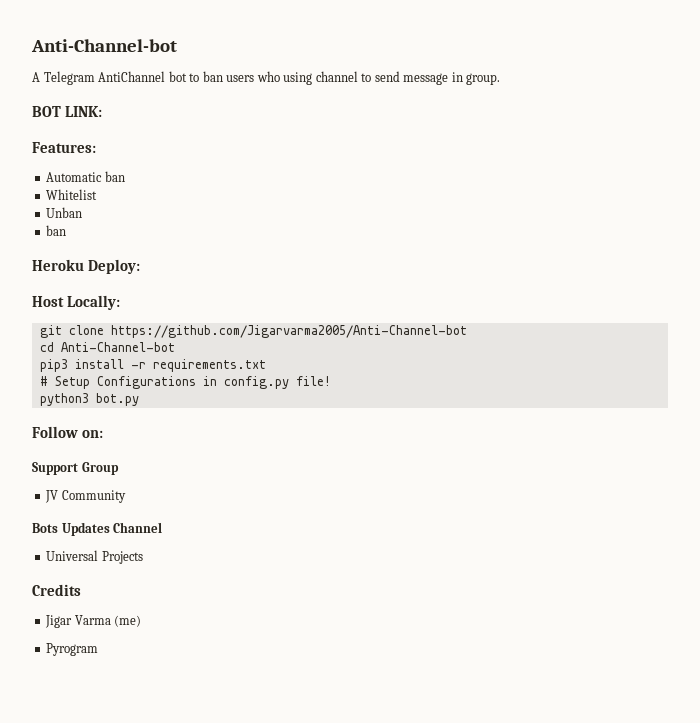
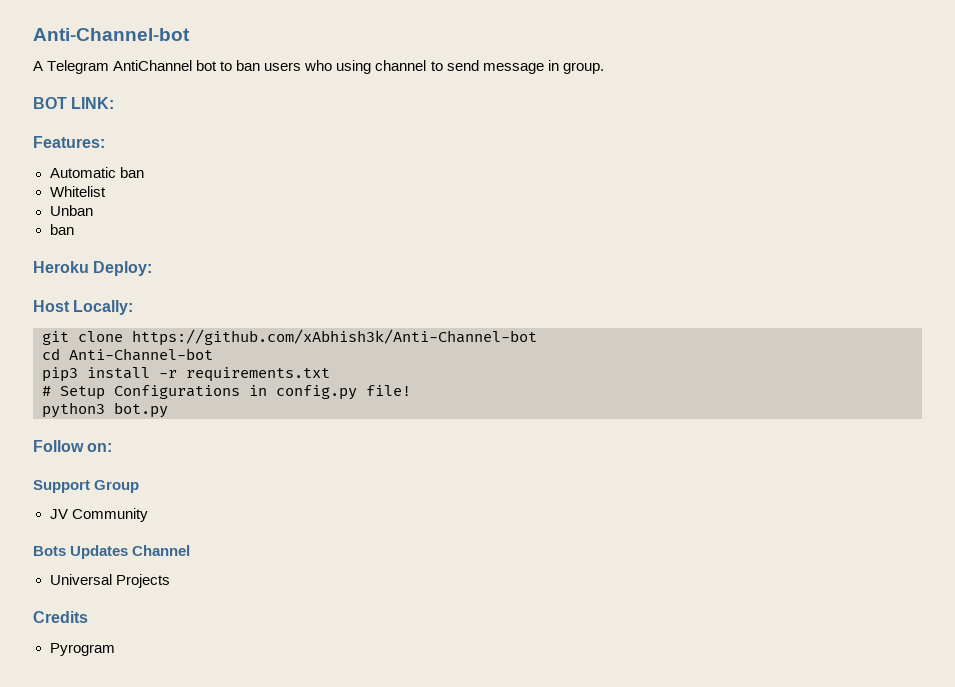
- git clone https://github.com/Jigarvarma2005/Anti-Channel-bot
+ git clone https://github.com/xAbhish3k/Anti-Channel-bot
- Jigar Varma (me)

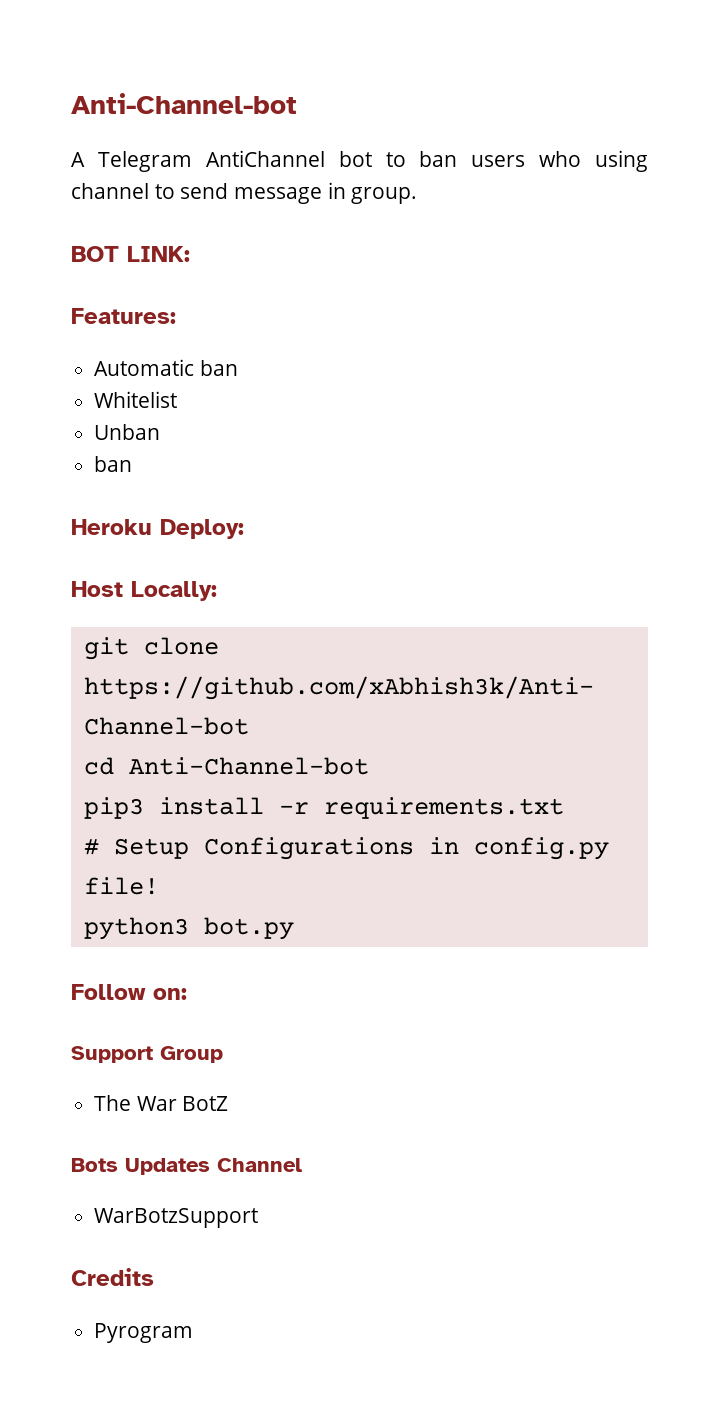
- JV Community
+ The War BotZ
- Universal Projects
+ WarBotzSupport

